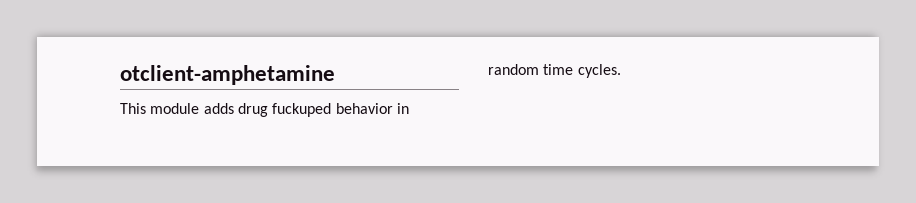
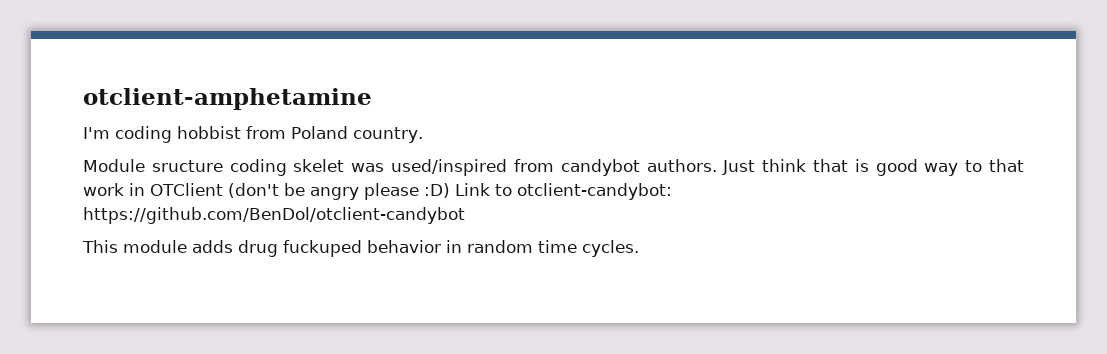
+ I'm coding hobbist from Poland country.
+ Module sructure coding skelet was used/inspired from candybot authors. Just think that is good way to that work in OTClient (don't be angry please :D) Link to otclient-candybot: https://github.com/BenDol/otclient-candybot

